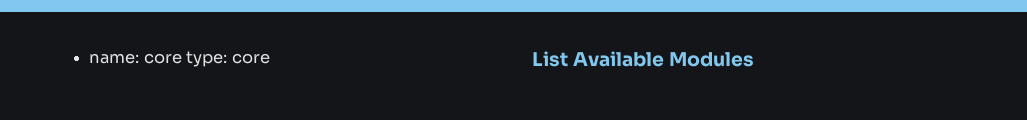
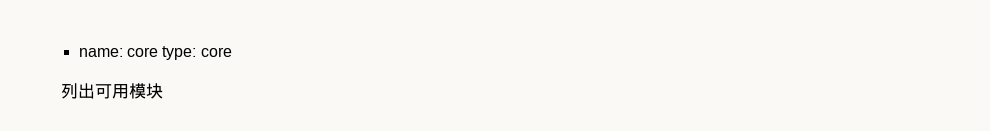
- List Available Modules
+ 列出可用模块

